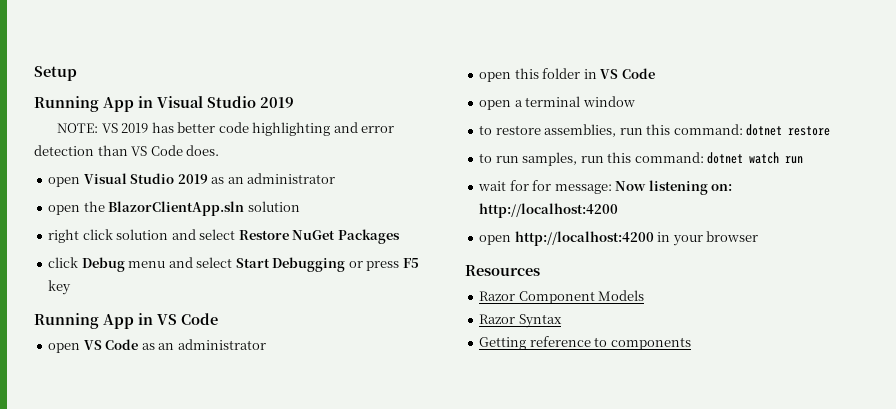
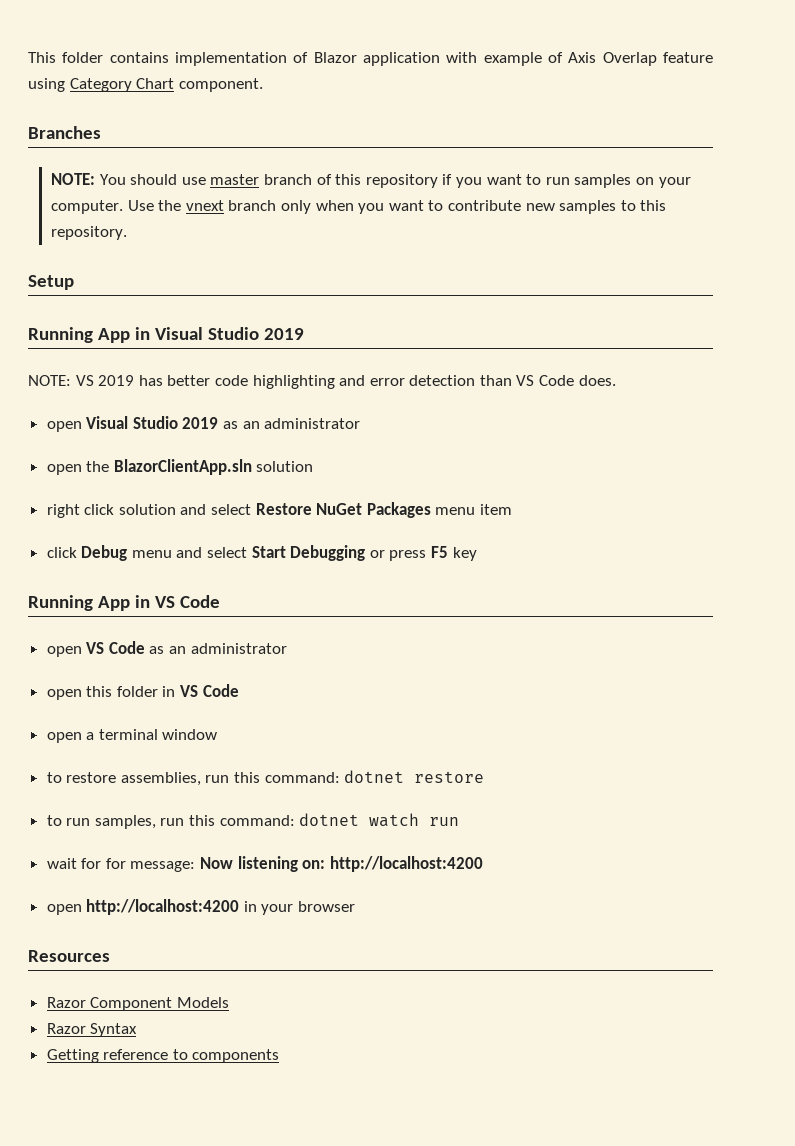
+ This folder contains implementation of Blazor application with example of Axis Overlap feature using Category Chart component.
+ Branches
+ NOTE: You should use master branch of this repository if you want to run samples on your computer. Use the vnext branch only when you want to contribute new samples to this repository.
- right click solution and select Restore NuGet Packages
+ right click solution and select Restore NuGet Packages menu item

